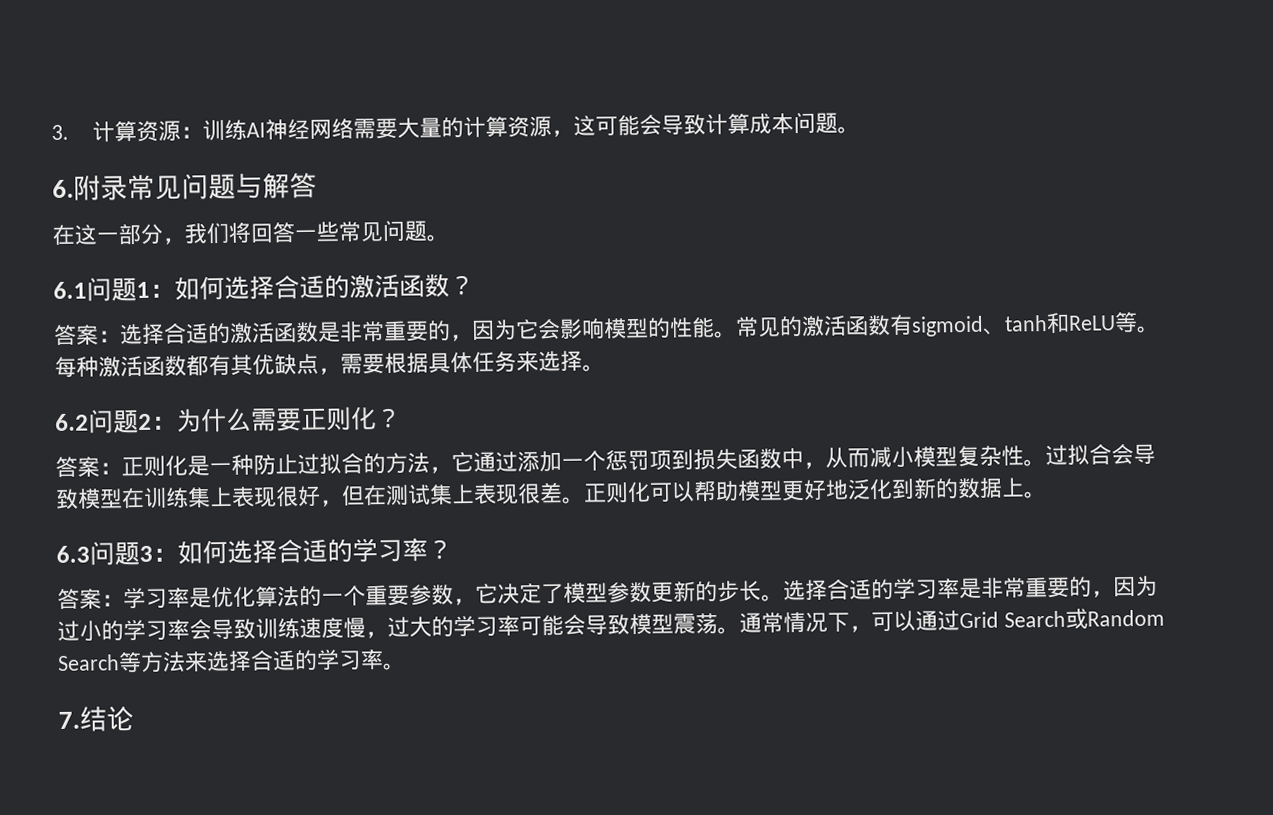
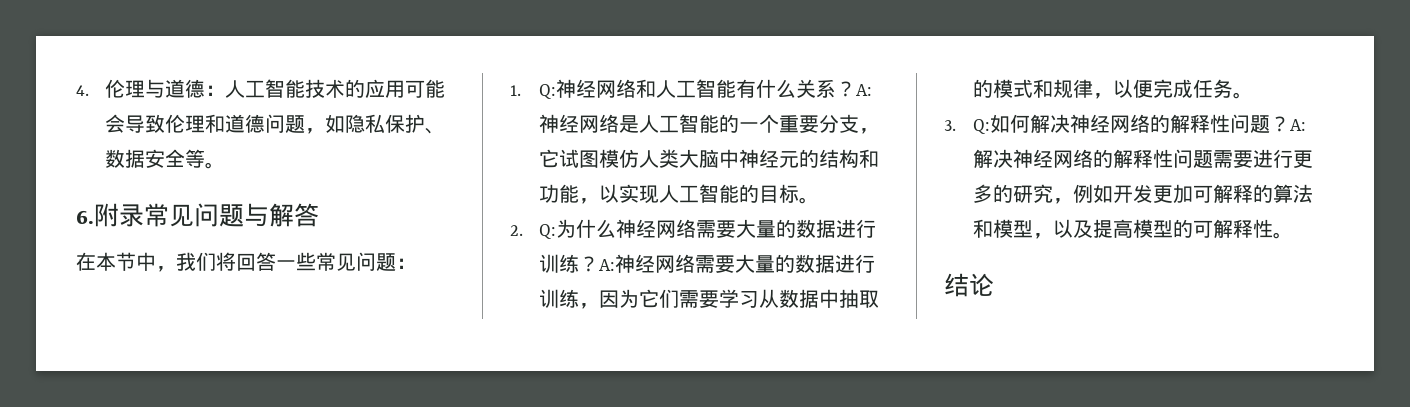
- 3.计算资源：训练AI神经网络需要大量的计算资源，这可能会导致计算成本问题。
+ 4.伦理与道德：人工智能技术的应用可能会导致伦理和道德问题，如隐私保护、数据安全等。
- 在这一部分，我们将回答一些常见问题。
- 6.1问题1：如何选择合适的激活函数？
- 答案：选择合适的激活函数是非常重要的，因为它会影响模型的性能。常见的激活函数有sigmoid、tanh和ReLU等。每种激活函数都有其优缺点，需要根据具体任务来选择。
- 6.2问题2：为什么需要正则化？
- 答案：正则化是一种防止过拟合的方法，它通过添加一个惩罚项到损失函数中，从而减小模型复杂性。过拟合会导致模型在训练集上表现很好，但在测试集上表现很差。正则化可以帮助模型更好地泛化到新的数据上。
- 6.3问题3：如何选择合适的学习率？
- 答案：学习率是优化算法的一个重要参数，它决定了模型参数更新的步长。选择合适的学习率是非常重要的，因为过小的学习率会导致训练速度慢，过大的学习率可能会导致模型震荡。通常情况下，可以通过Grid Search或Random Search等方法来选择合适的学习率。
- 7.结论
+ 在本节中，我们将回答一些常见问题：
+ 1. Q:神经网络和人工智能有什么关系？A:神经网络是人工智能的一个重要分支，它试图模仿人类大脑中神经元的结构和功能，以实现人工智能的目标。
+ 2. Q:为什么神经网络需要大量的数据进行训练？A:神经网络需要大量的数据进行训练，因为它们需要学习从数据中抽取的模式和规律，以便完成任务。
+ 3. Q:如何解决神经网络的解释性问题？A:解决神经网络的解释性问题需要进行更多的研究，例如开发更加可解释的算法和模型，以及提高模型的可解释性。
+ 结论

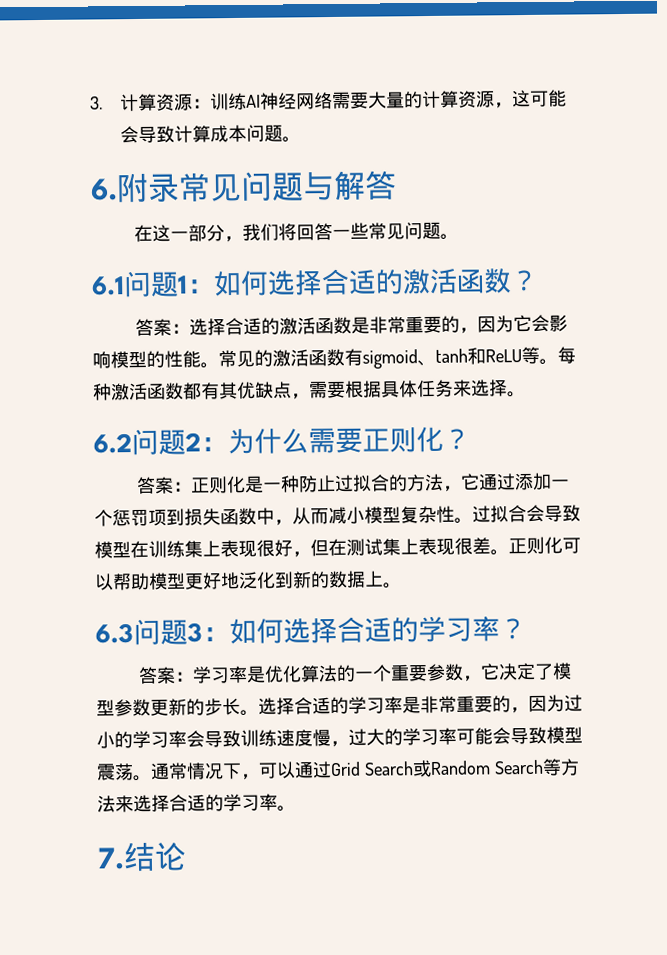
- 4.伦理与道德：人工智能技术的应用可能会导致伦理和道德问题，如隐私保护、数据安全等。
+ 3.计算资源：训练AI神经网络需要大量的计算资源，这可能会导致计算成本问题。
- 在本节中，我们将回答一些常见问题：
- 1. Q:神经网络和人工智能有什么关系？A:神经网络是人工智能的一个重要分支，它试图模仿人类大脑中神经元的结构和功能，以实现人工智能的目标。
- 2. Q:为什么神经网络需要大量的数据进行训练？A:神经网络需要大量的数据进行训练，因为它们需要学习从数据中抽取的模式和规律，以便完成任务。
- 3. Q:如何解决神经网络的解释性问题？A:解决神经网络的解释性问题需要进行更多的研究，例如开发更加可解释的算法和模型，以及提高模型的可解释性。
- 结论
+ 在这一部分，我们将回答一些常见问题。
+ 6.1问题1：如何选择合适的激活函数？
+ 答案：选择合适的激活函数是非常重要的，因为它会影响模型的性能。常见的激活函数有sigmoid、tanh和ReLU等。每种激活函数都有其优缺点，需要根据具体任务来选择。
+ 6.2问题2：为什么需要正则化？
+ 答案：正则化是一种防止过拟合的方法，它通过添加一个惩罚项到损失函数中，从而减小模型复杂性。过拟合会导致模型在训练集上表现很好，但在测试集上表现很差。正则化可以帮助模型更好地泛化到新的数据上。
+ 6.3问题3：如何选择合适的学习率？
+ 答案：学习率是优化算法的一个重要参数，它决定了模型参数更新的步长。选择合适的学习率是非常重要的，因为过小的学习率会导致训练速度慢，过大的学习率可能会导致模型震荡。通常情况下，可以通过Grid Search或Random Search等方法来选择合适的学习率。
+ 7.结论

